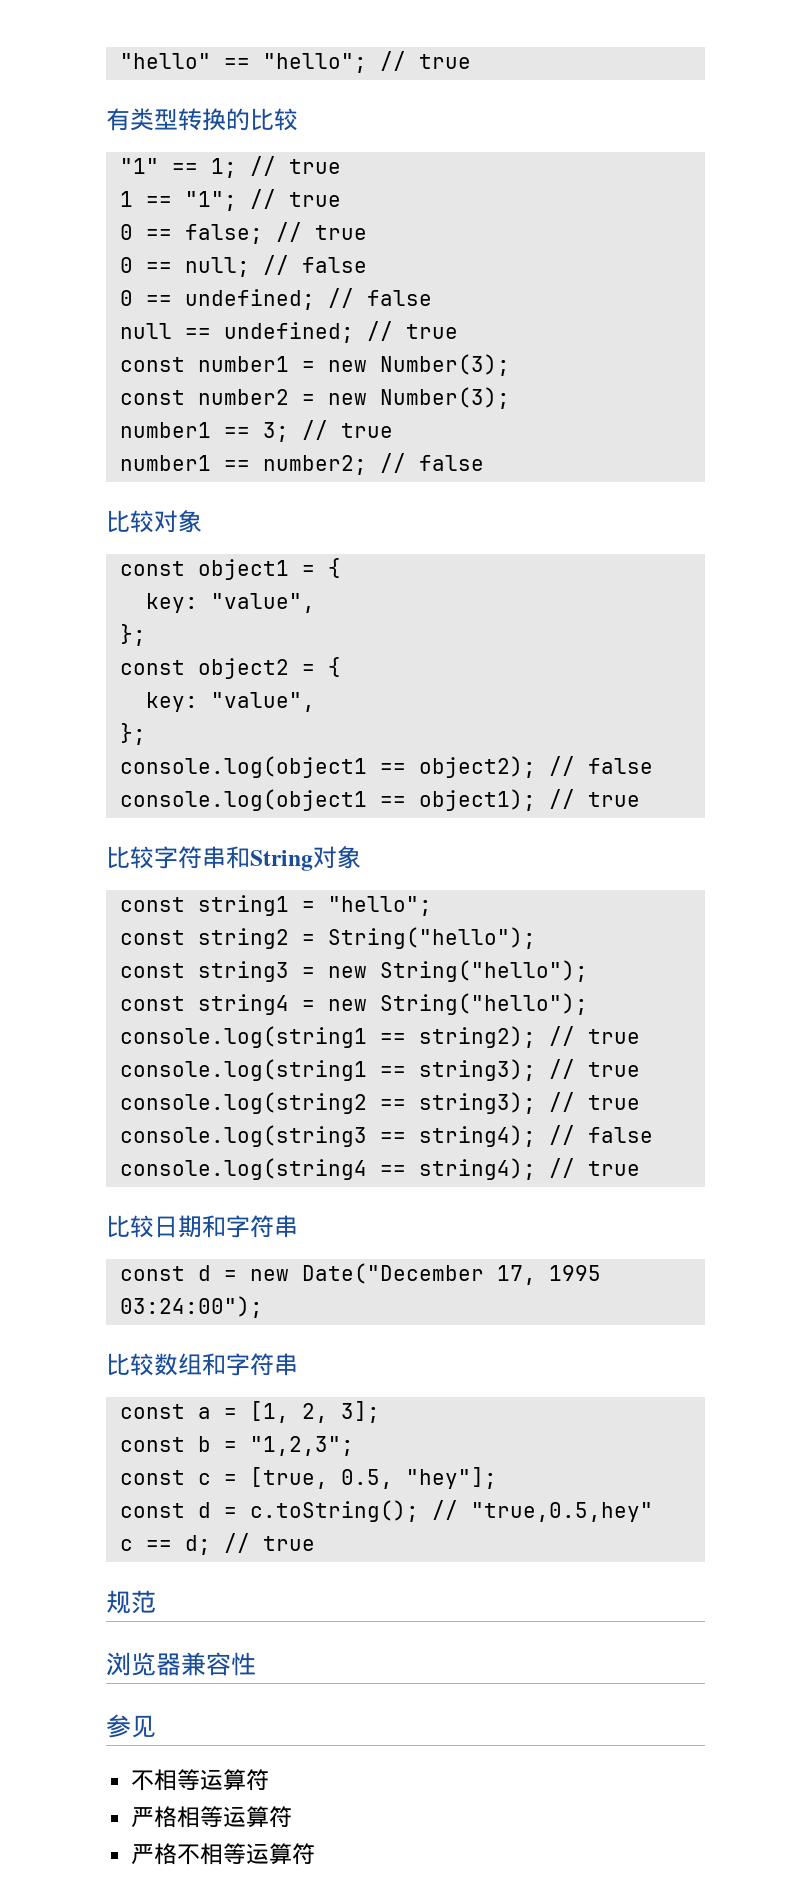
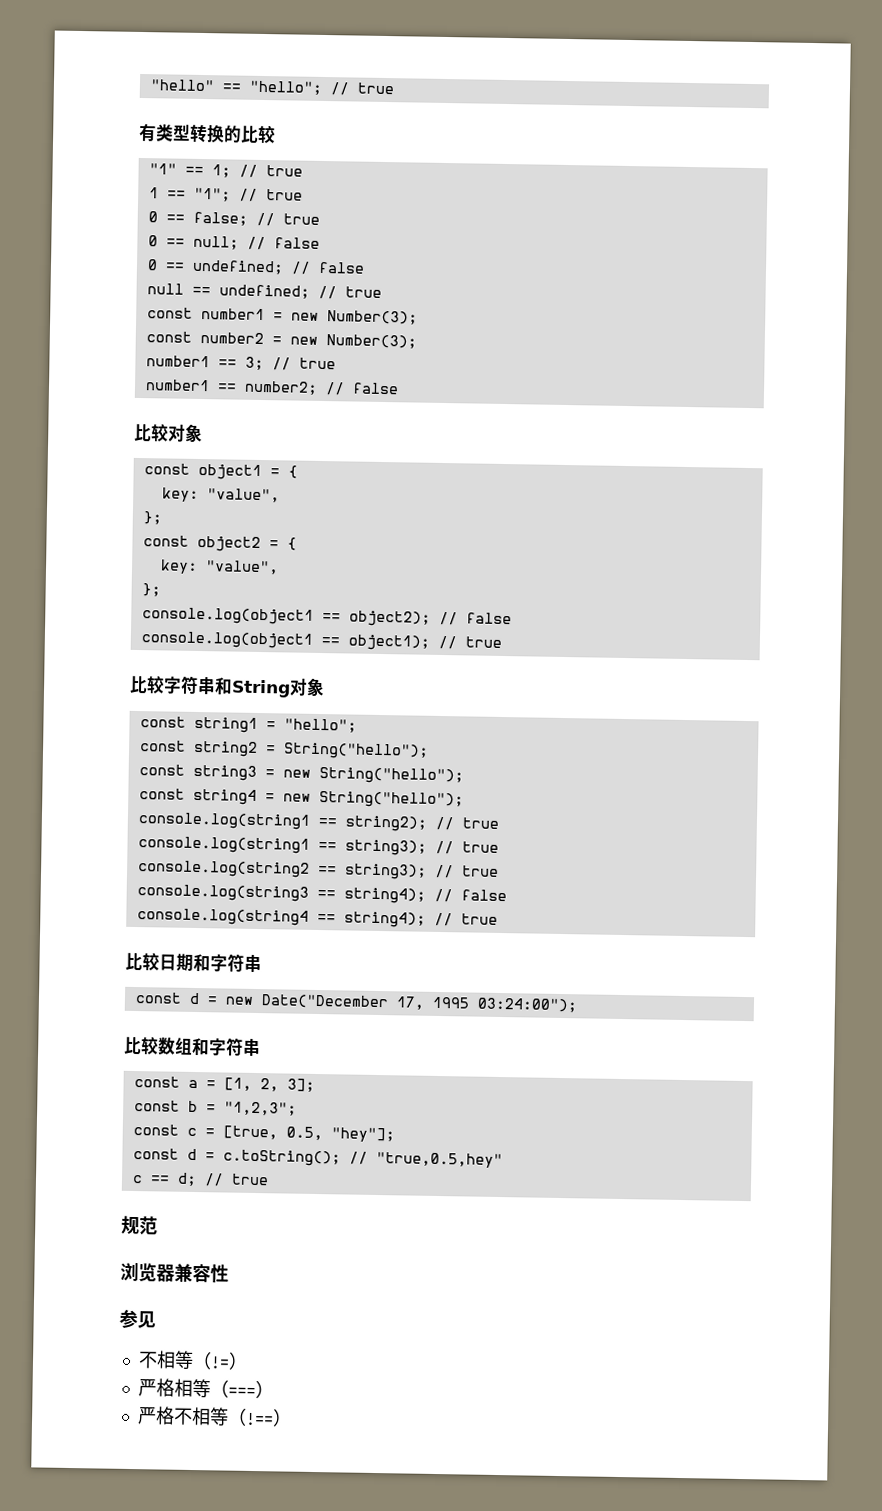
  参见
- 不相等运算符
+ 不相等（!=）
- 严格相等运算符
+ 严格相等（===）
- 严格不相等运算符
+ 严格不相等（!==）

